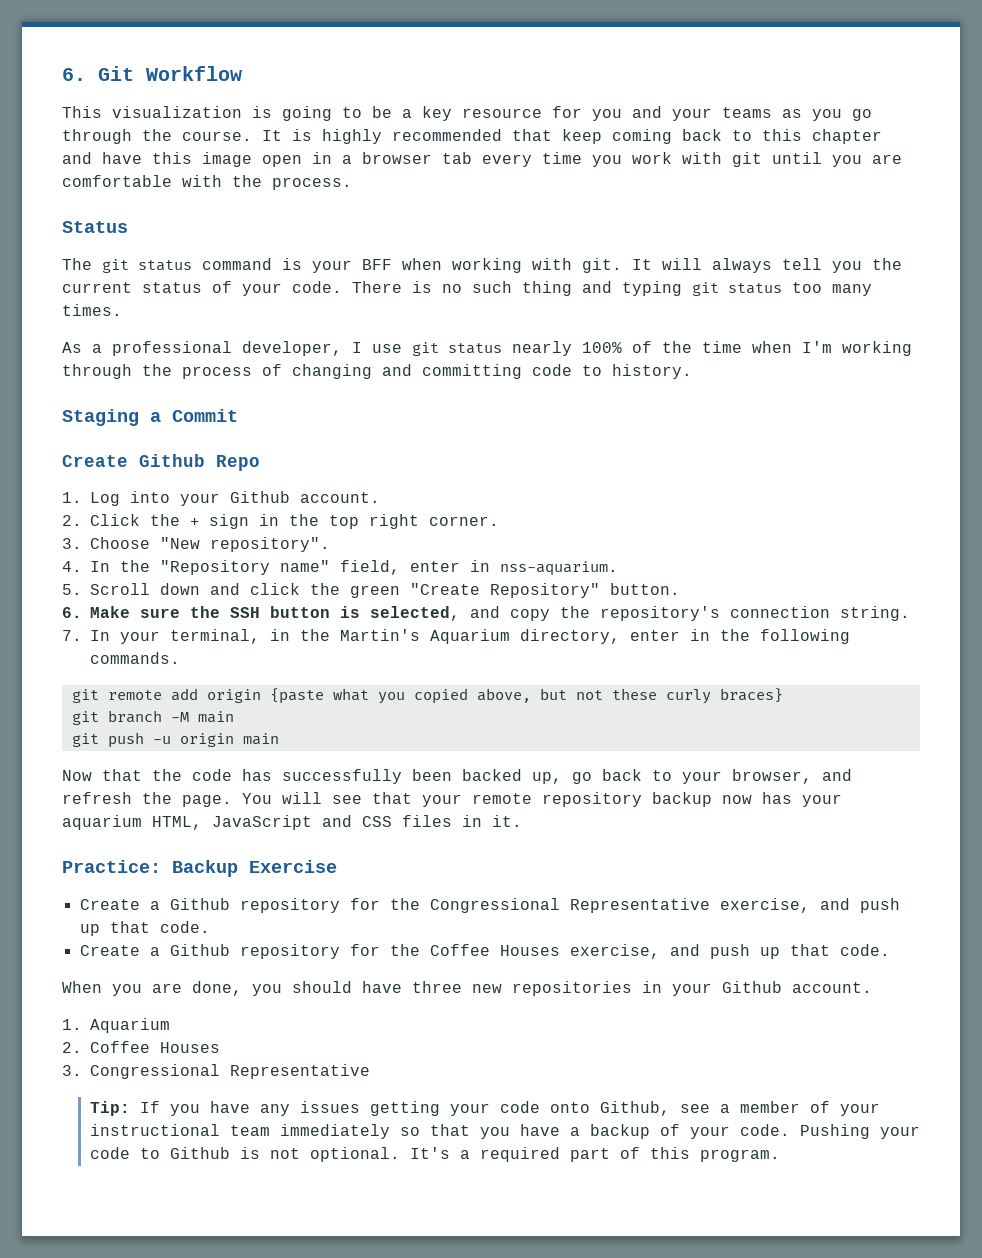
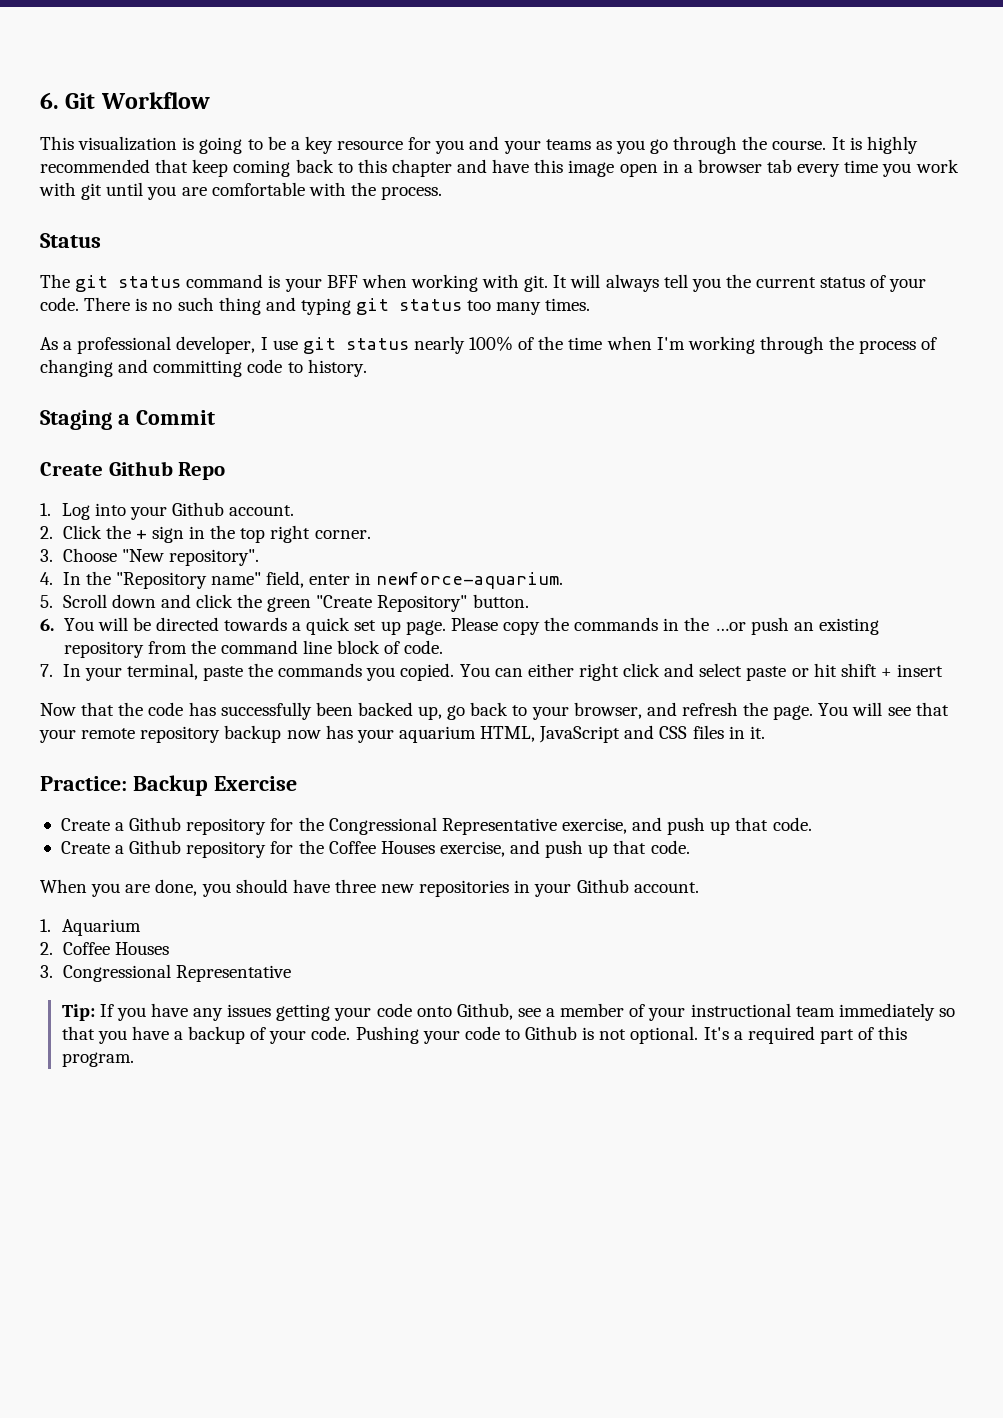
- 4. In the "Repository name" field, enter in nss-aquarium.
+ 4. In the "Repository name" field, enter in newforce-aquarium.
- 6. Make sure the SSH button is selected, and copy the repository's connection string.
- 7. In your terminal, in the Martin's Aquarium directory, enter in the following commands.
- git remote add origin {paste what you copied above, but not these curly braces}
- git branch -M main
- git push -u origin main
+ 6. You will be directed towards a quick set up page. Please copy the commands in the …or push an existing repository from the command line block of code.
+ 7. In your terminal, paste the commands you copied. You can either right click and select paste or hit shift + insert

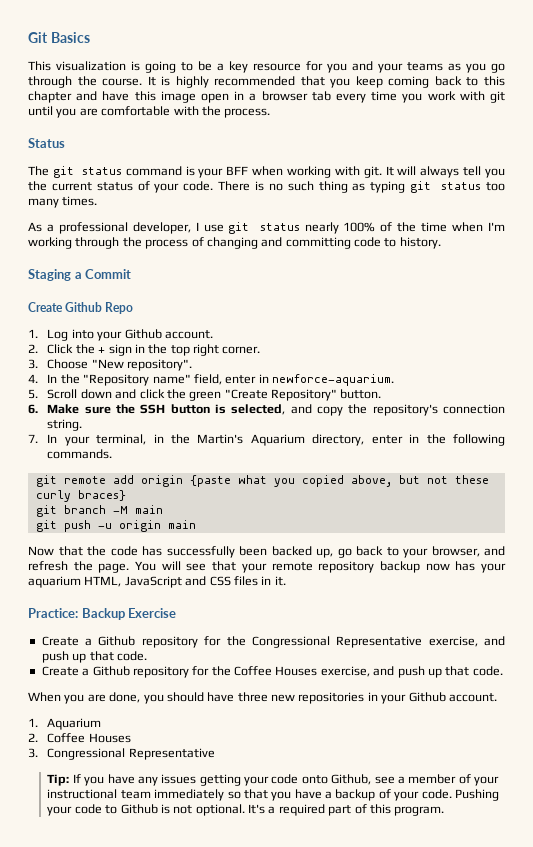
- 6. Git Workflow
+ Git Basics
- It is highly recommended that keep coming back to this chapter and have this image open in a browser tab every time you work with git until you are comfortable with the process.
+ It is highly recommended that you keep coming back to this chapter and have this image open in a browser tab every time you work with git until you are comfortable with the process.
- There is no such thing and typing git status too many times.
+ There is no such thing as typing git status too many times.
- 6. You will be directed towards a quick set up page. Please copy the commands in the …or push an existing repository from the command line block of code.
- 7. In your terminal, paste the commands you copied. You can either right click and select paste or hit shift + insert
+ 6. Make sure the SSH button is selected, and copy the repository's connection string.
+ 7. In your terminal, in the Martin's Aquarium directory, enter in the following commands.
+ git remote add origin {paste what you copied above, but not these curly braces}
+ git branch -M main
+ git push -u origin main

